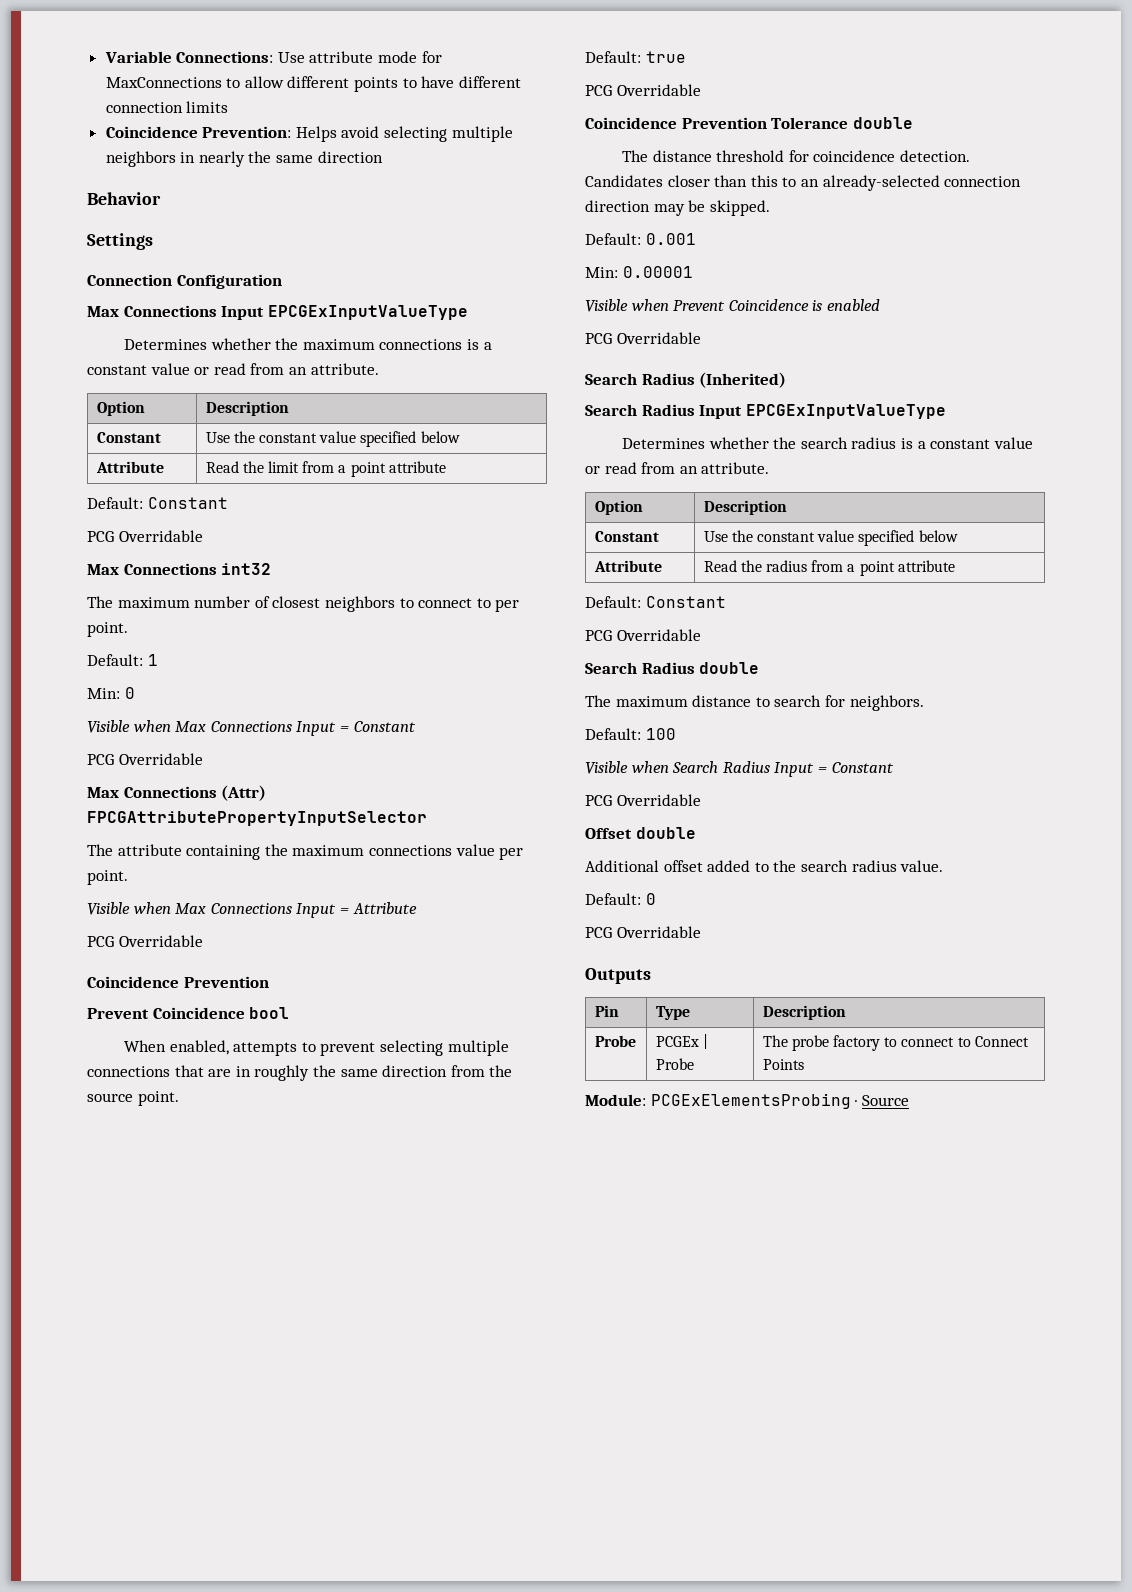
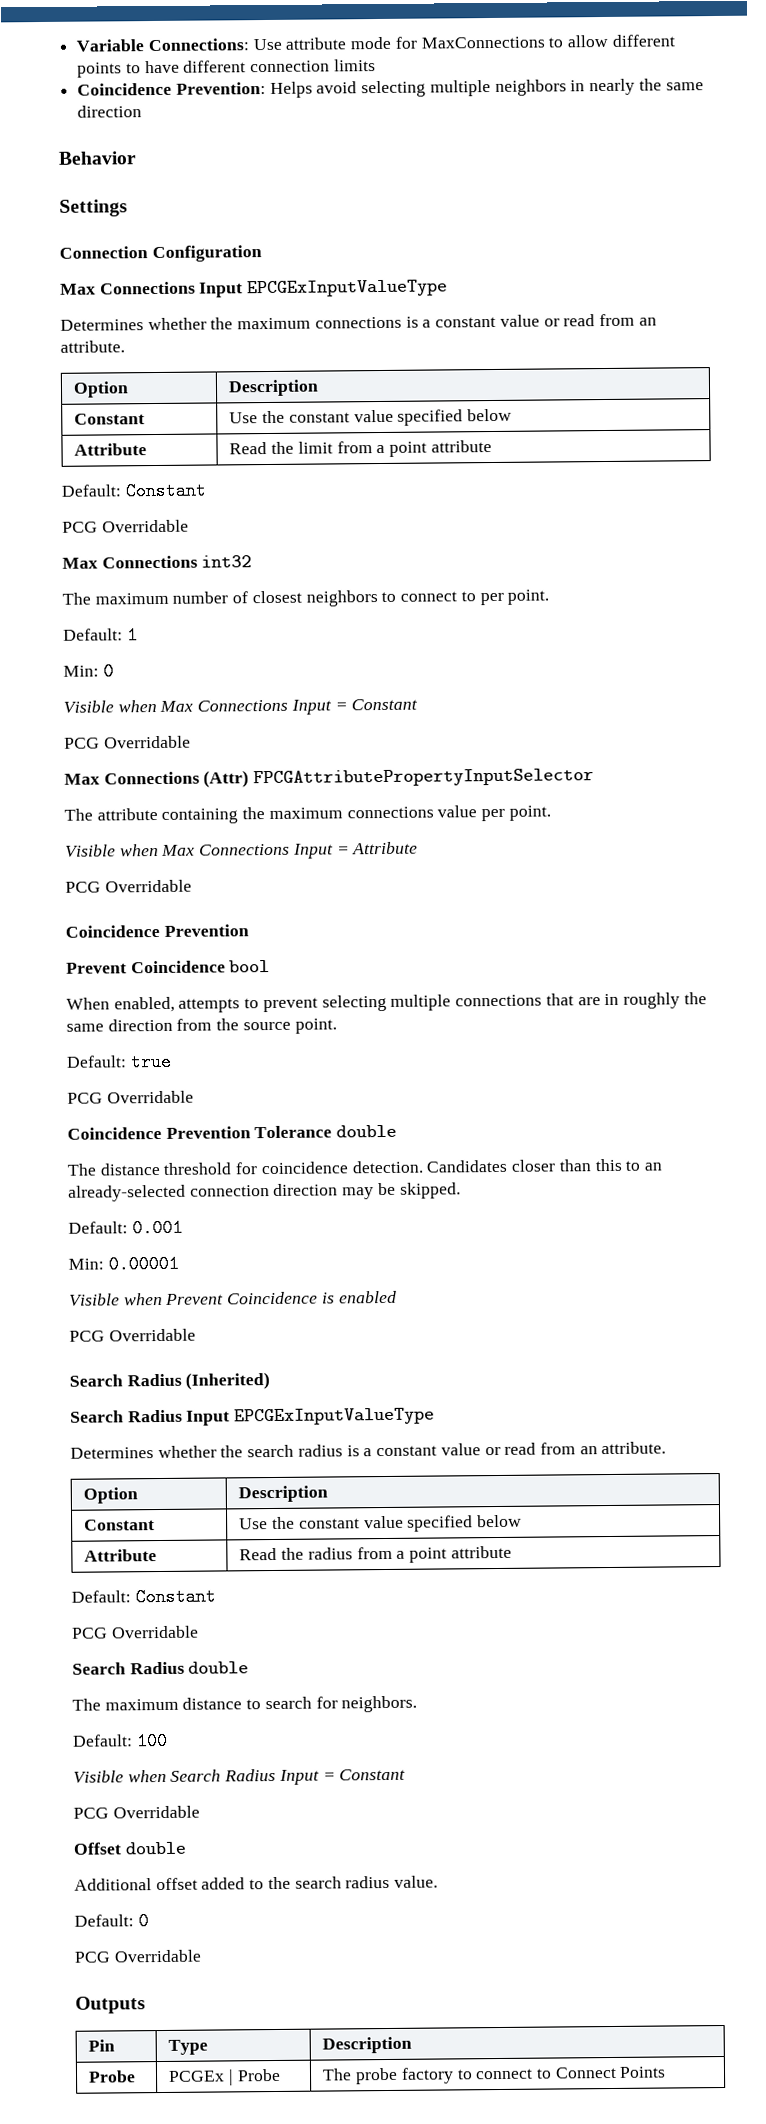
- Module: PCGExElementsProbing · Source

